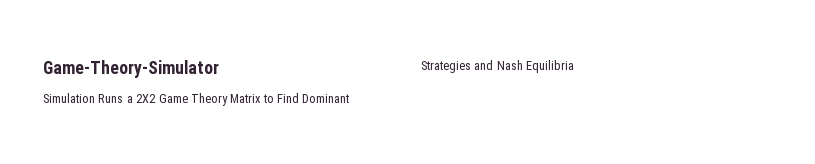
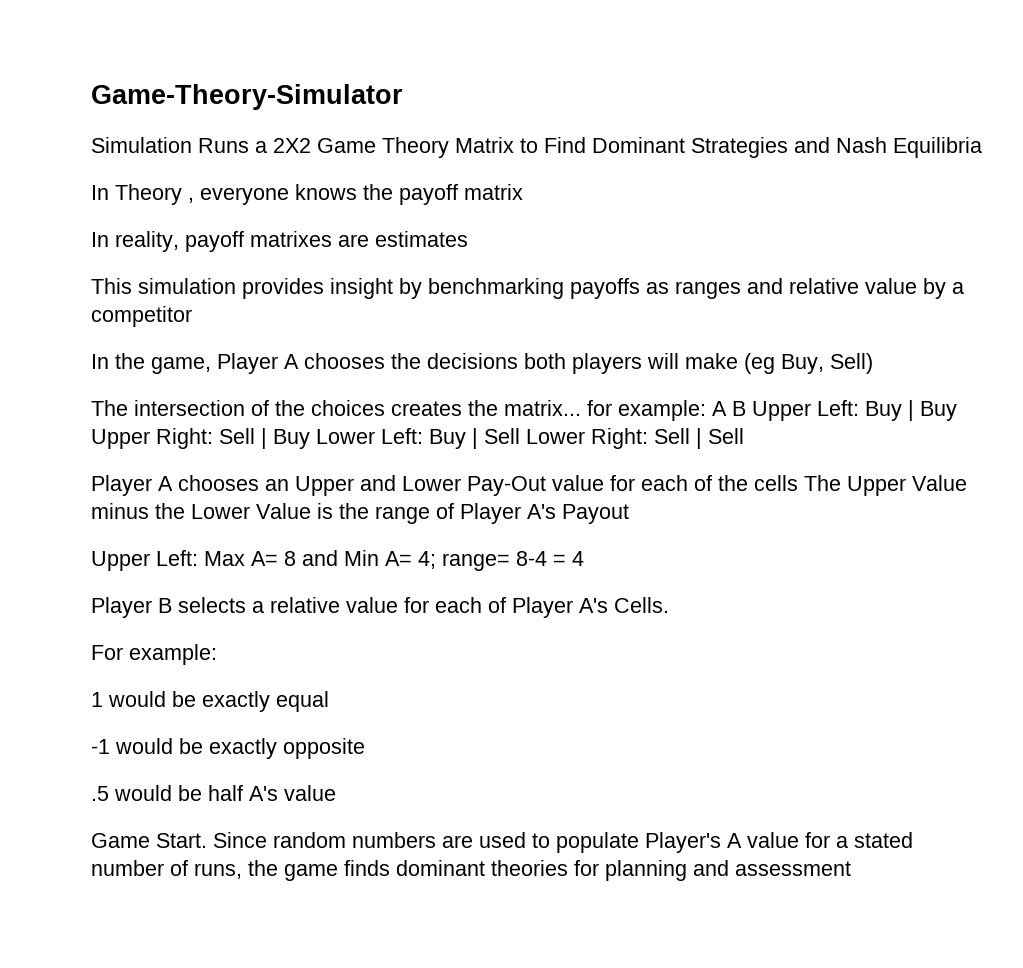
+ In Theory , everyone knows the payoff matrix
+ In reality, payoff matrixes are estimates
+ This simulation provides insight by benchmarking payoffs as ranges and relative value by a competitor
+ In the game, Player A chooses the decisions both players will make (eg Buy, Sell)
+ The intersection of the choices creates the matrix... for example: A B Upper Left: Buy | Buy Upper Right: Sell | Buy Lower Left: Buy | Sell Lower Right: Sell | Sell
+ Player A chooses an Upper and Lower Pay-Out value for each of the cells The Upper Value minus the Lower Value is the range of Player A's Payout
+ Upper Left: Max A= 8 and Min A= 4; range= 8-4 = 4
+ Player B selects a relative value for each of Player A's Cells.
+ For example:
+ 1 would be exactly equal
+ -1 would be exactly opposite
+ .5 would be half A's value
+ Game Start. Since random numbers are used to populate Player's A value for a stated number of runs, the game finds dominant theories for planning and assessment

